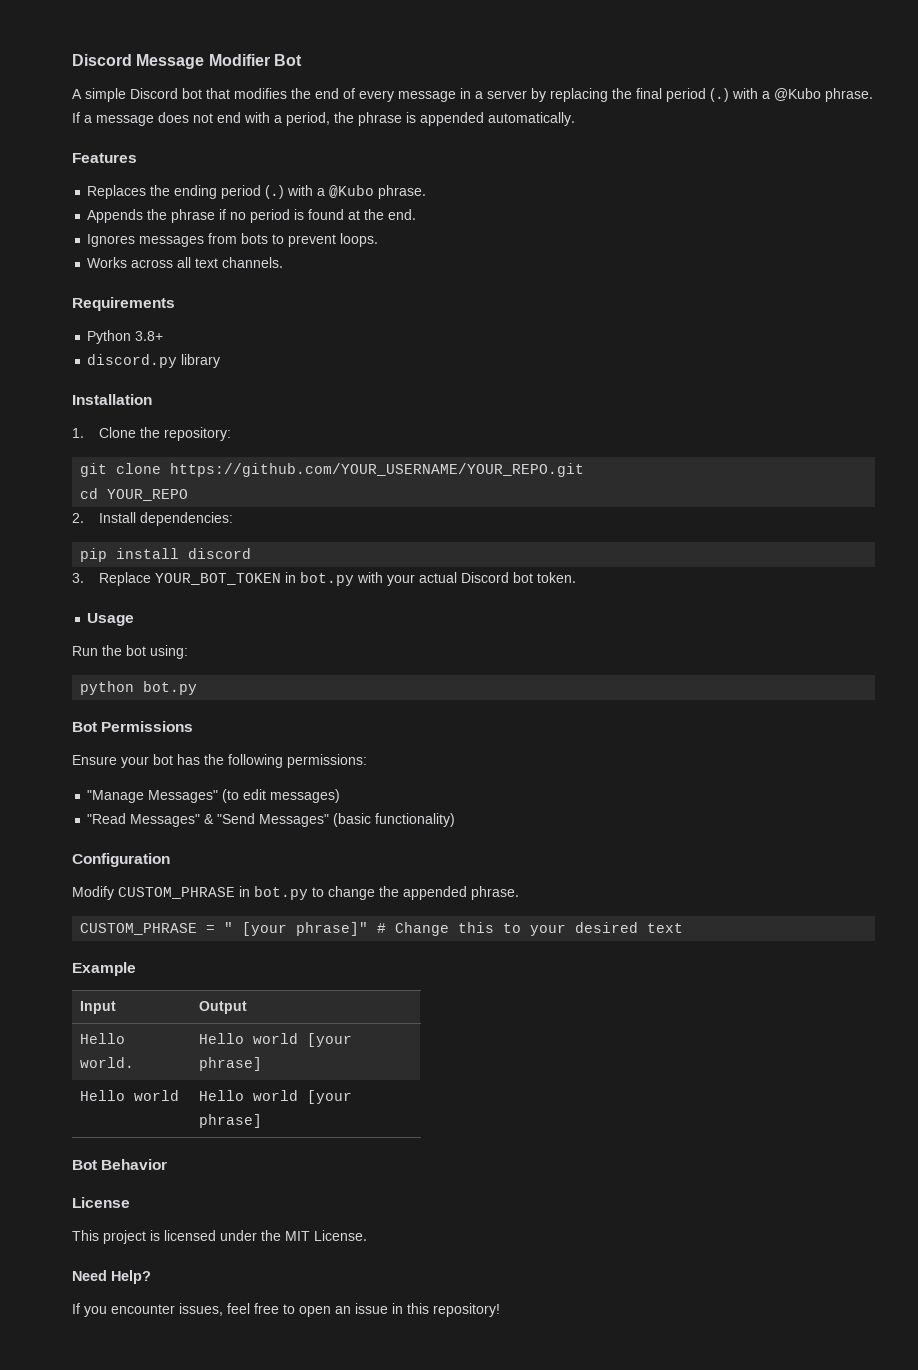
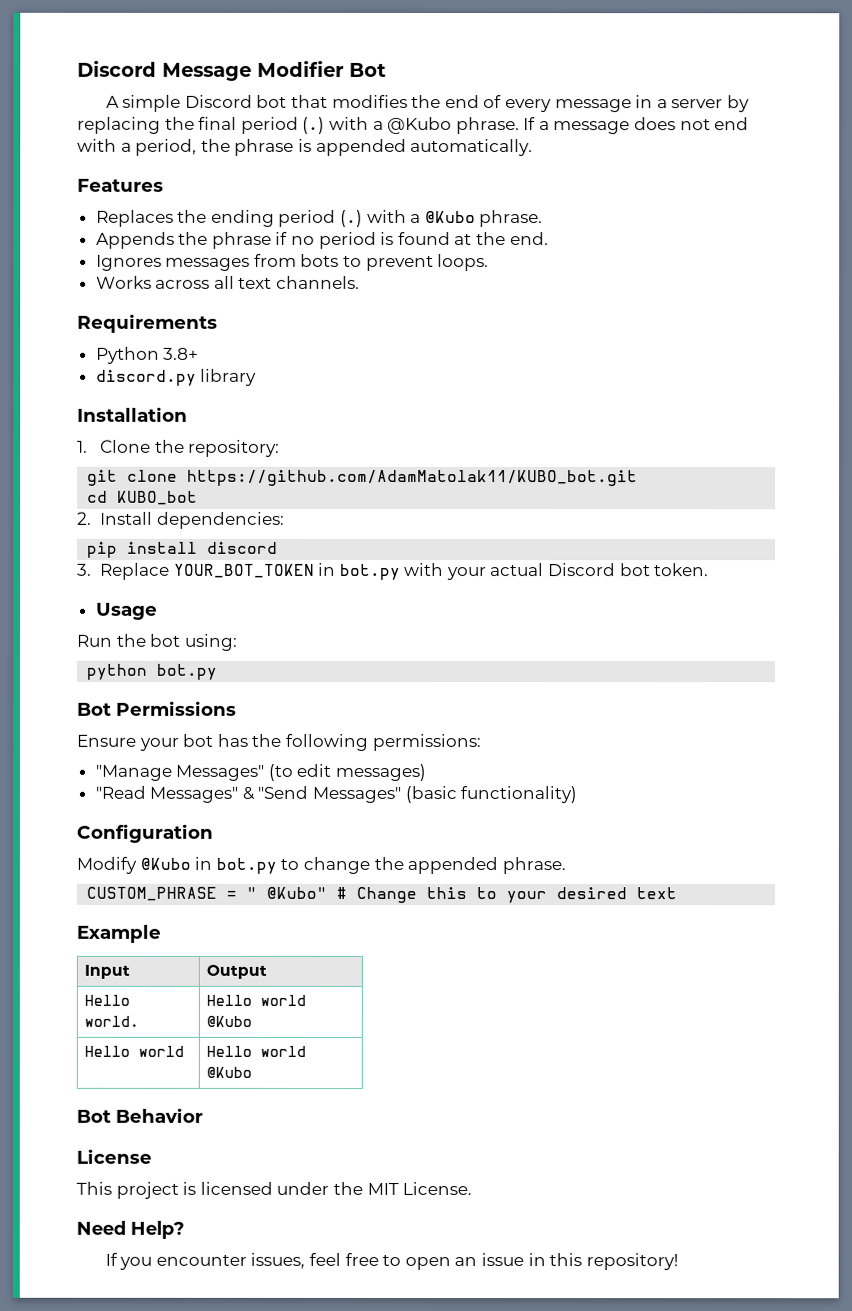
- git clone https://github.com/YOUR_USERNAME/YOUR_REPO.git
+ git clone https://github.com/AdamMatolak11/KUBO_bot.git
- cd YOUR_REPO
+ cd KUBO_bot
- Modify CUSTOM_PHRASE in bot.py to change the appended phrase.
+ Modify @Kubo in bot.py to change the appended phrase.
- CUSTOM_PHRASE = " [your phrase]" # Change this to your desired text
+ CUSTOM_PHRASE = " @Kubo" # Change this to your desired text
- Hello world. | Hello world [your phrase]
+ Hello world. | Hello world @Kubo
- Hello world | Hello world [your phrase]
+ Hello world | Hello world @Kubo

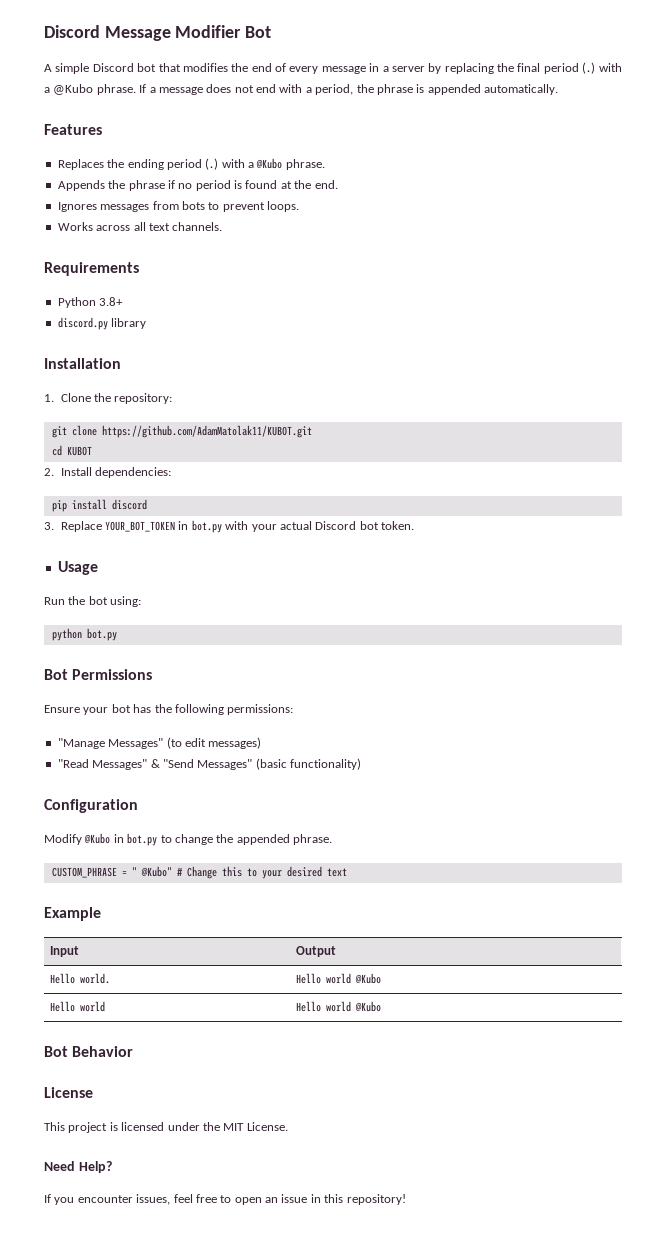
- git clone https://github.com/AdamMatolak11/KUBO_bot.git
+ git clone https://github.com/AdamMatolak11/KUBOT.git
- cd KUBO_bot
+ cd KUBOT

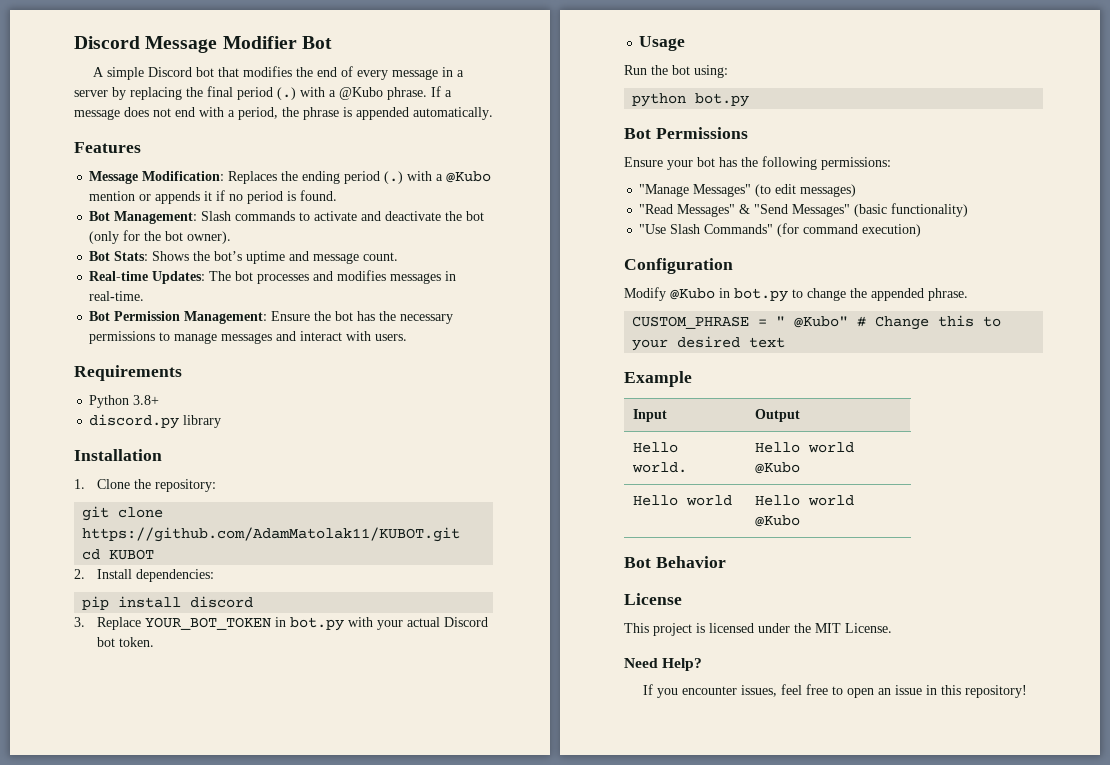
- Replaces the ending period (.) with a @Kubo phrase.
- Appends the phrase if no period is found at the end.
- Ignores messages from bots to prevent loops.
- Works across all text channels.
+ Message Modification: Replaces the ending period (.) with a @Kubo mention or appends it if no period is found.
+ Bot Management: Slash commands to activate and deactivate the bot (only for the bot owner).
+ Bot Stats: Shows the bot’s uptime and message count.
+ Real-time Updates: The bot processes and modifies messages in real-time.
+ Bot Permission Management: Ensure the bot has the necessary permissions to manage messages and interact with users.
+ "Use Slash Commands" (for command execution)

